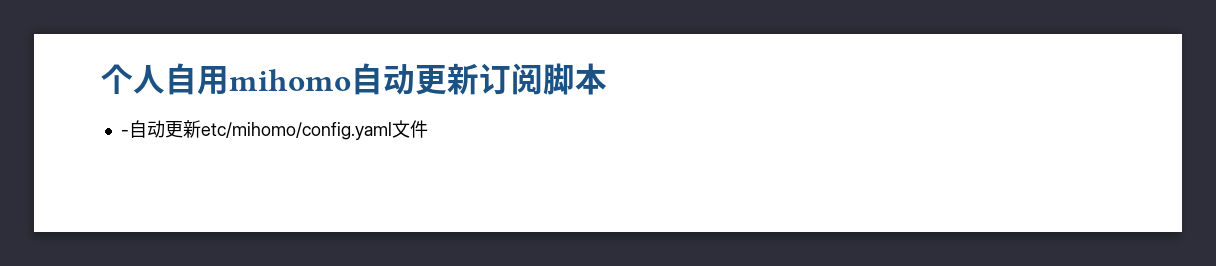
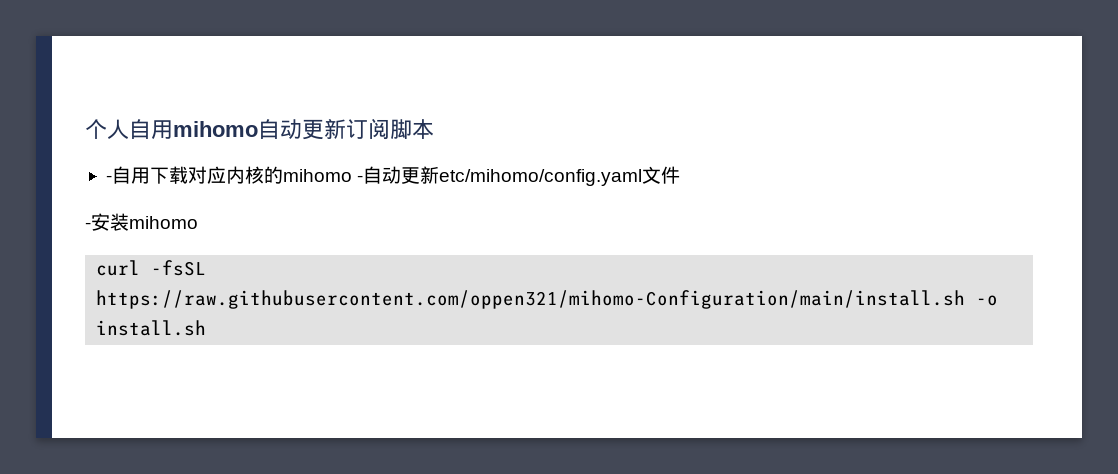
- -自动更新etc/mihomo/config.yaml文件
+ -自用下载对应内核的mihomo -自动更新etc/mihomo/config.yaml文件
+ -安装mihomo
+ curl -fsSL https://raw.githubusercontent.com/oppen321/mihomo-Configuration/main/install.sh -o install.sh

